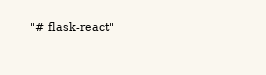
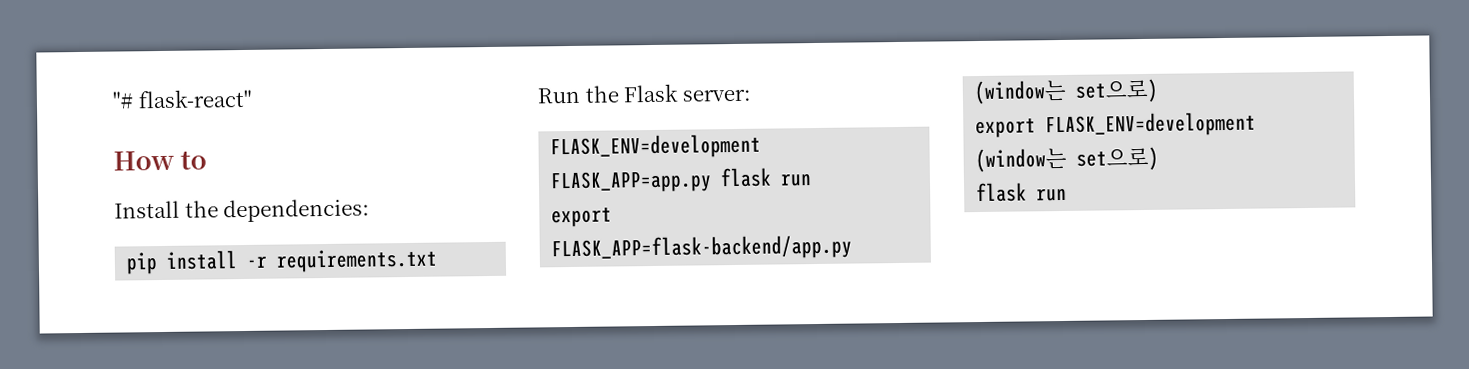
+ How to
+ Install the dependencies:
+ pip install -r requirements.txt
+ Run the Flask server:
+ FLASK_ENV=development FLASK_APP=app.py flask run
+ export FLASK_APP=flask-backend/app.py (window는 set으로)
+ export FLASK_ENV=development (window는 set으로)
+ flask run

